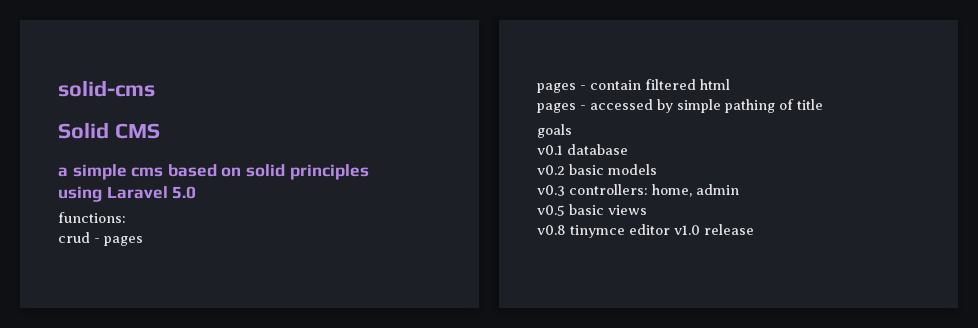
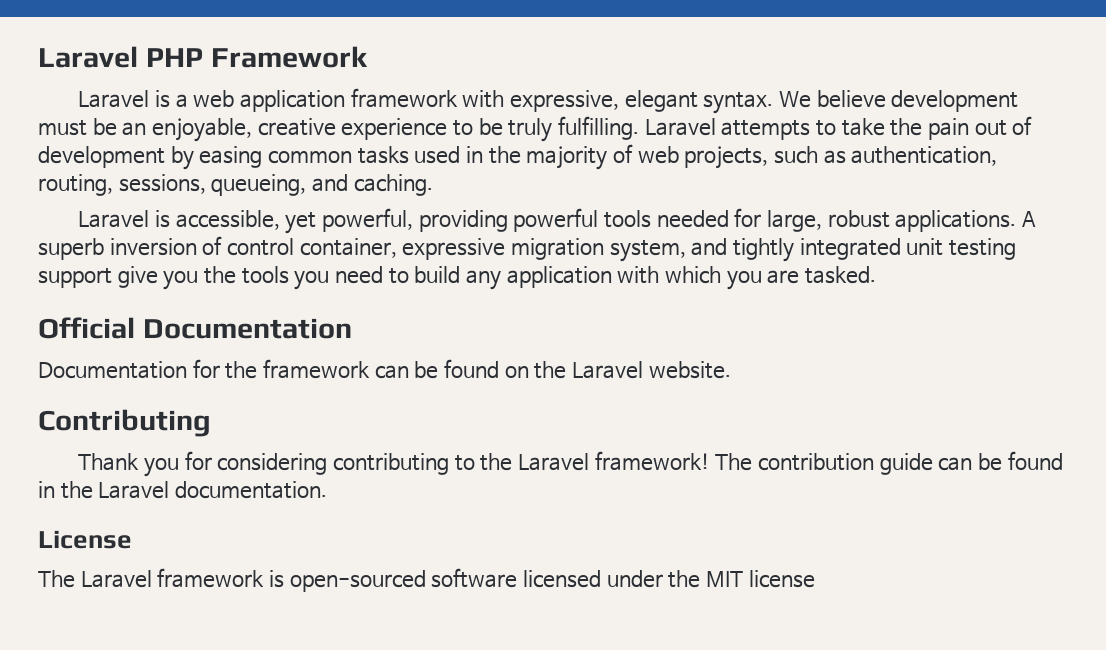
- solid-cms
- Solid CMS
- a simple cms based on solid principles using Laravel 5.0
- functions:
- crud - pages
- pages - contain filtered html
- pages - accessed by simple pathing of title
- goals
- v0.1 database
- v0.2 basic models
- v0.3 controllers: home, admin
- v0.5 basic views
- v0.8 tinymce editor v1.0 release
+ Laravel PHP Framework
+ Laravel is a web application framework with expressive, elegant syntax. We believe development must be an enjoyable, creative experience to be truly fulfilling. Laravel attempts to take the pain out of development by easing common tasks used in the majority of web projects, such as authentication, routing, sessions, queueing, and caching.
+ Laravel is accessible, yet powerful, providing powerful tools needed for large, robust applications. A superb inversion of control container, expressive migration system, and tightly integrated unit testing support give you the tools you need to build any application with which you are tasked.
+ Official Documentation
+ Documentation for the framework can be found on the Laravel website.
+ Contributing
+ Thank you for considering contributing to the Laravel framework! The contribution guide can be found in the Laravel documentation.
+ License
+ The Laravel framework is open-sourced software licensed under the MIT license

